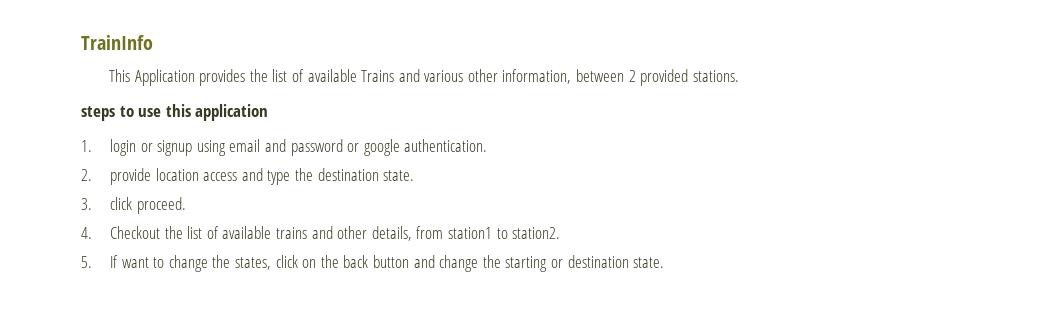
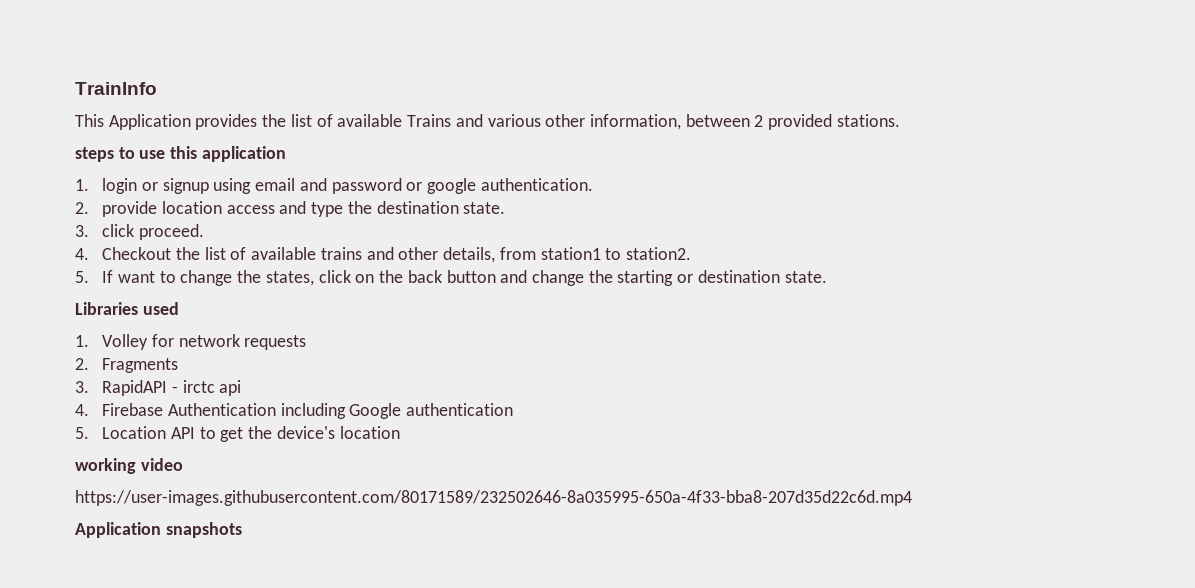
+ Libraries used
+ 1. Volley for network requests
+ 2. Fragments
+ 3. RapidAPI - irctc api
+ 4. Firebase Authentication including Google authentication
+ 5. Location API to get the device's location
+ working video
+ https://user-images.githubusercontent.com/80171589/232502646-8a035995-650a-4f33-bba8-207d35d22c6d.mp4
+ Application snapshots

